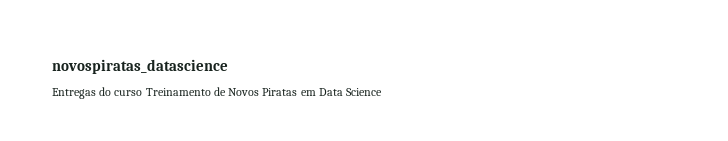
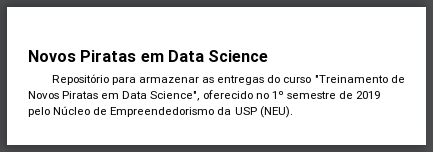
- novospiratas_datascience
- Entregas do curso Treinamento de Novos Piratas em Data Science
+ Novos Piratas em Data Science
+ Repositório para armazenar as entregas do curso "Treinamento de Novos Piratas em Data Science", oferecido no 1º semestre de 2019 pelo Núcleo de Empreendedorismo da USP (NEU).

